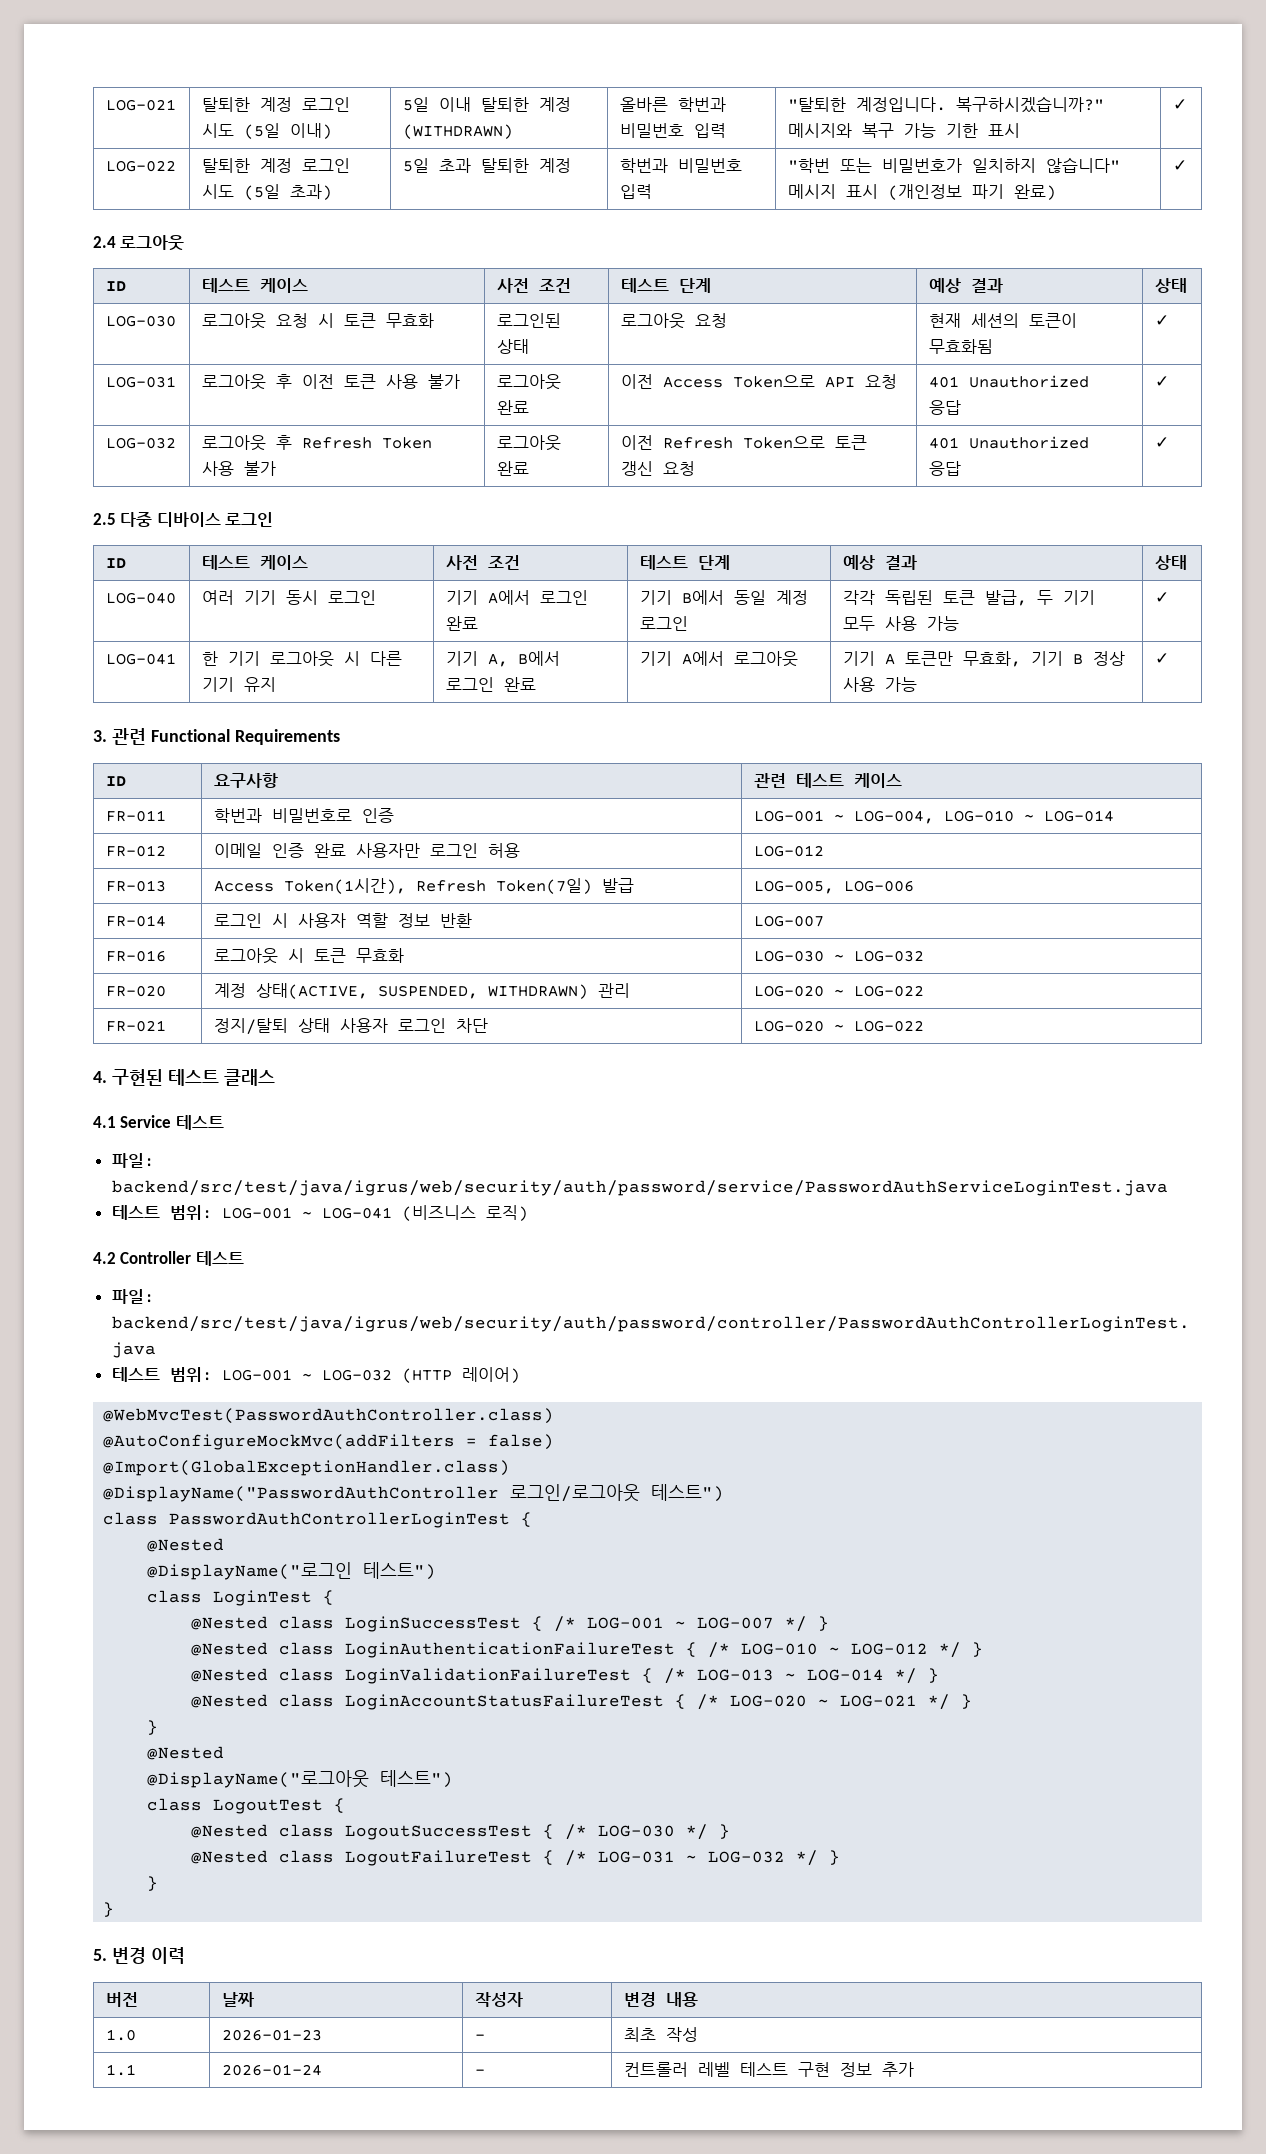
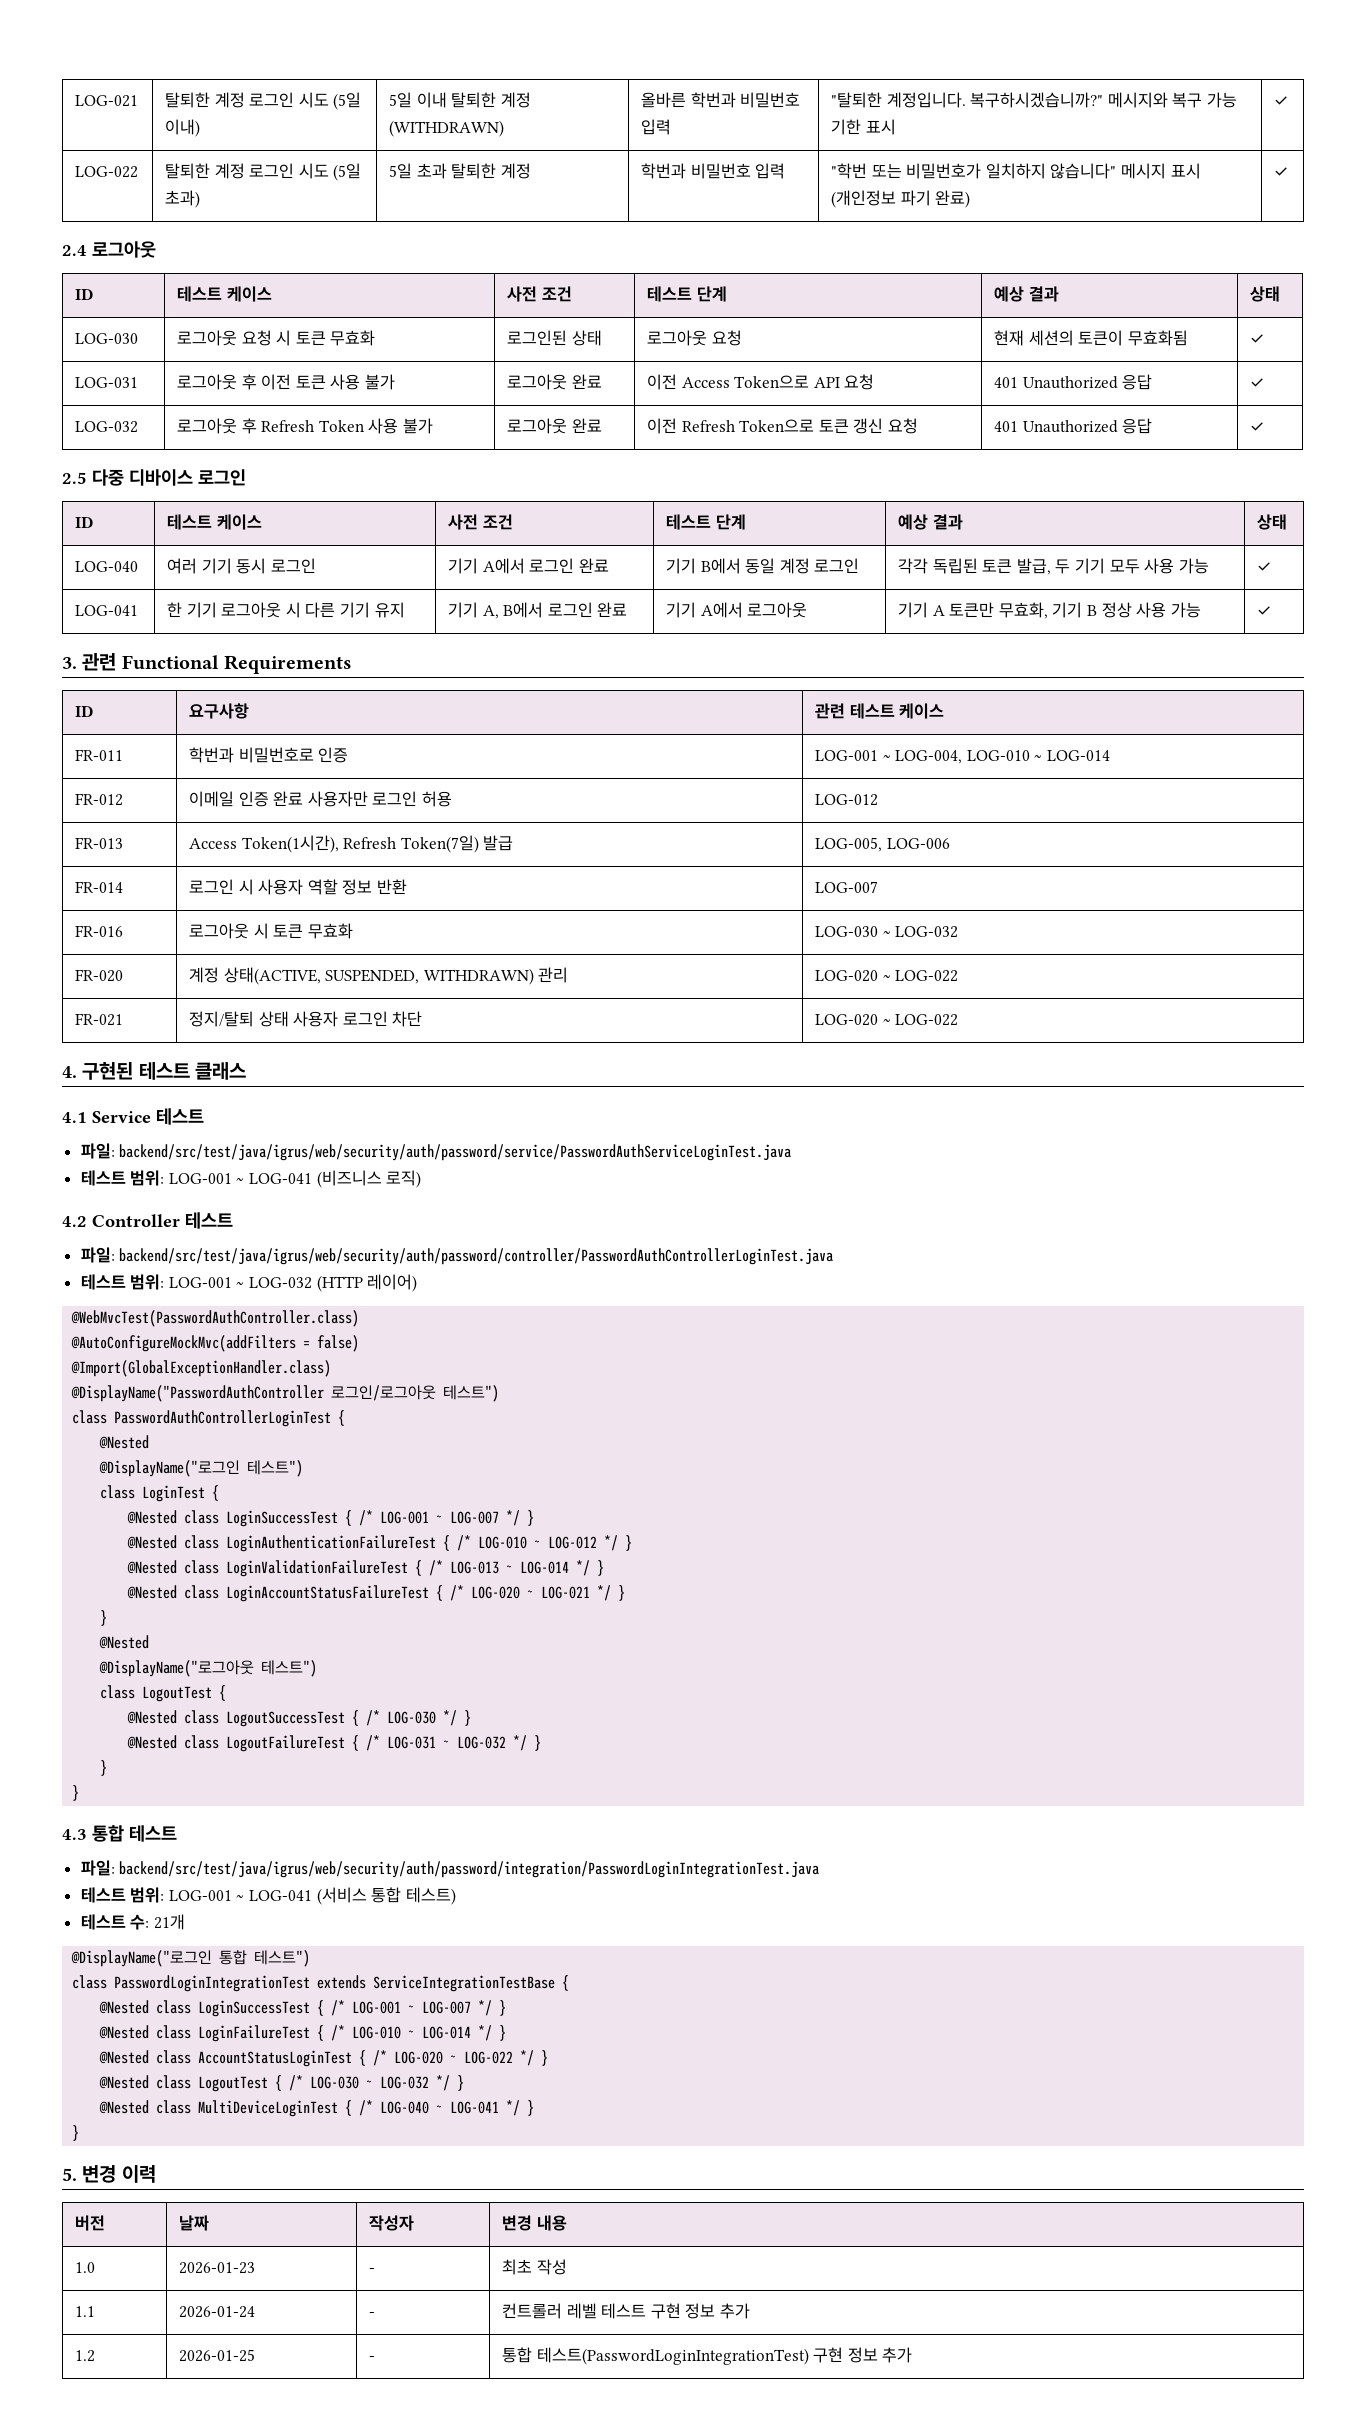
+ 4.3 통합 테스트
+ 파일: backend/src/test/java/igrus/web/security/auth/password/integration/PasswordLoginIntegrationTest.java
+ 테스트 범위: LOG-001 ~ LOG-041 (서비스 통합 테스트)
+ 테스트 수: 21개
+ @DisplayName("로그인 통합 테스트")
+ class PasswordLoginIntegrationTest extends ServiceIntegrationTestBase {
+ @Nested class LoginSuccessTest { /* LOG-001 ~ LOG-007 */ }
+ @Nested class LoginFailureTest { /* LOG-010 ~ LOG-014 */ }
+ @Nested class AccountStatusLoginTest { /* LOG-020 ~ LOG-022 */ }
+ @Nested class LogoutTest { /* LOG-030 ~ LOG-032 */ }
+ @Nested class MultiDeviceLoginTest { /* LOG-040 ~ LOG-041 */ }
+ }
+ 1.2 | 2026-01-25 | - | 통합 테스트(PasswordLoginIntegrationTest) 구현 정보 추가

